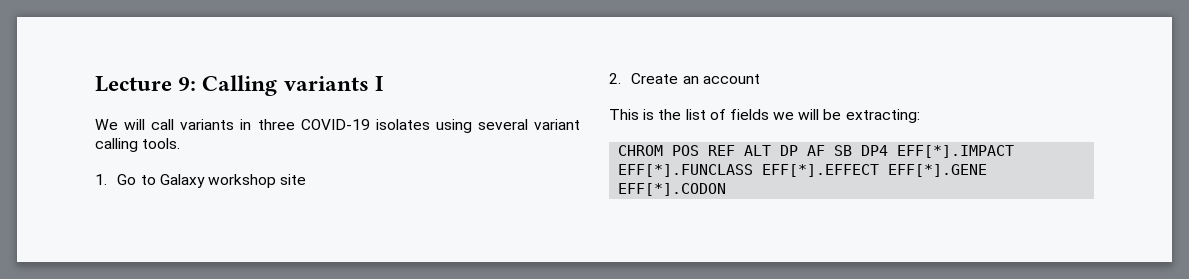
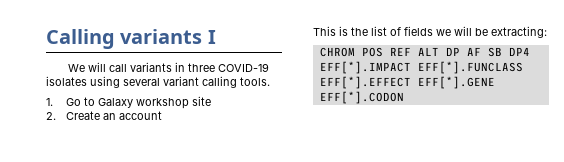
- Lecture 9: Calling variants I
+ Calling variants I

